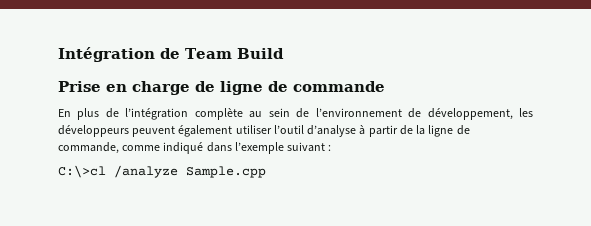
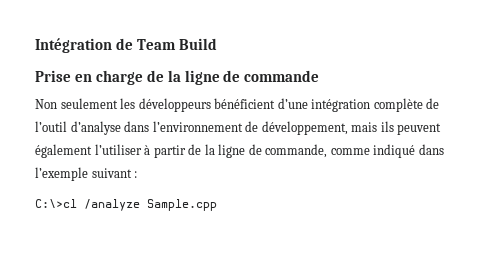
- Prise en charge de ligne de commande
+ Prise en charge de la ligne de commande
- En plus de l’intégration complète au sein de l’environnement de développement, les développeurs peuvent également utiliser l’outil d’analyse à partir de la ligne de commande, comme indiqué dans l’exemple suivant :
+ Non seulement les développeurs bénéficient d’une intégration complète de l’outil d’analyse dans l’environnement de développement, mais ils peuvent également l’utiliser à partir de la ligne de commande, comme indiqué dans l’exemple suivant :

